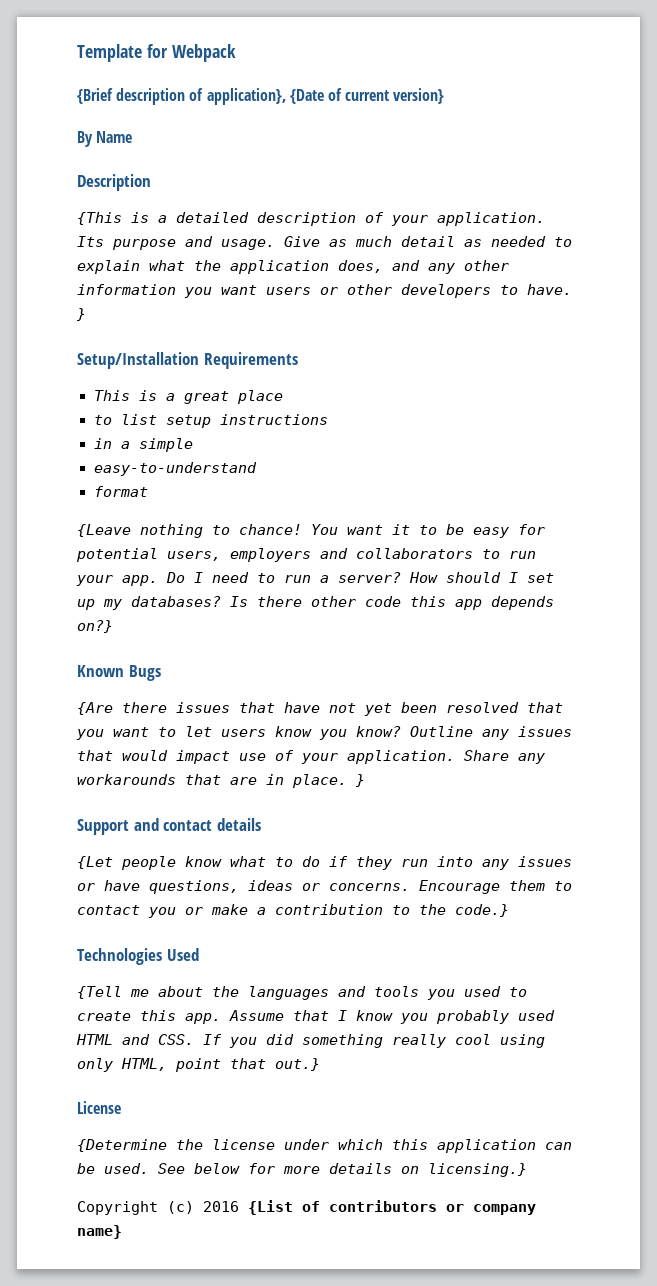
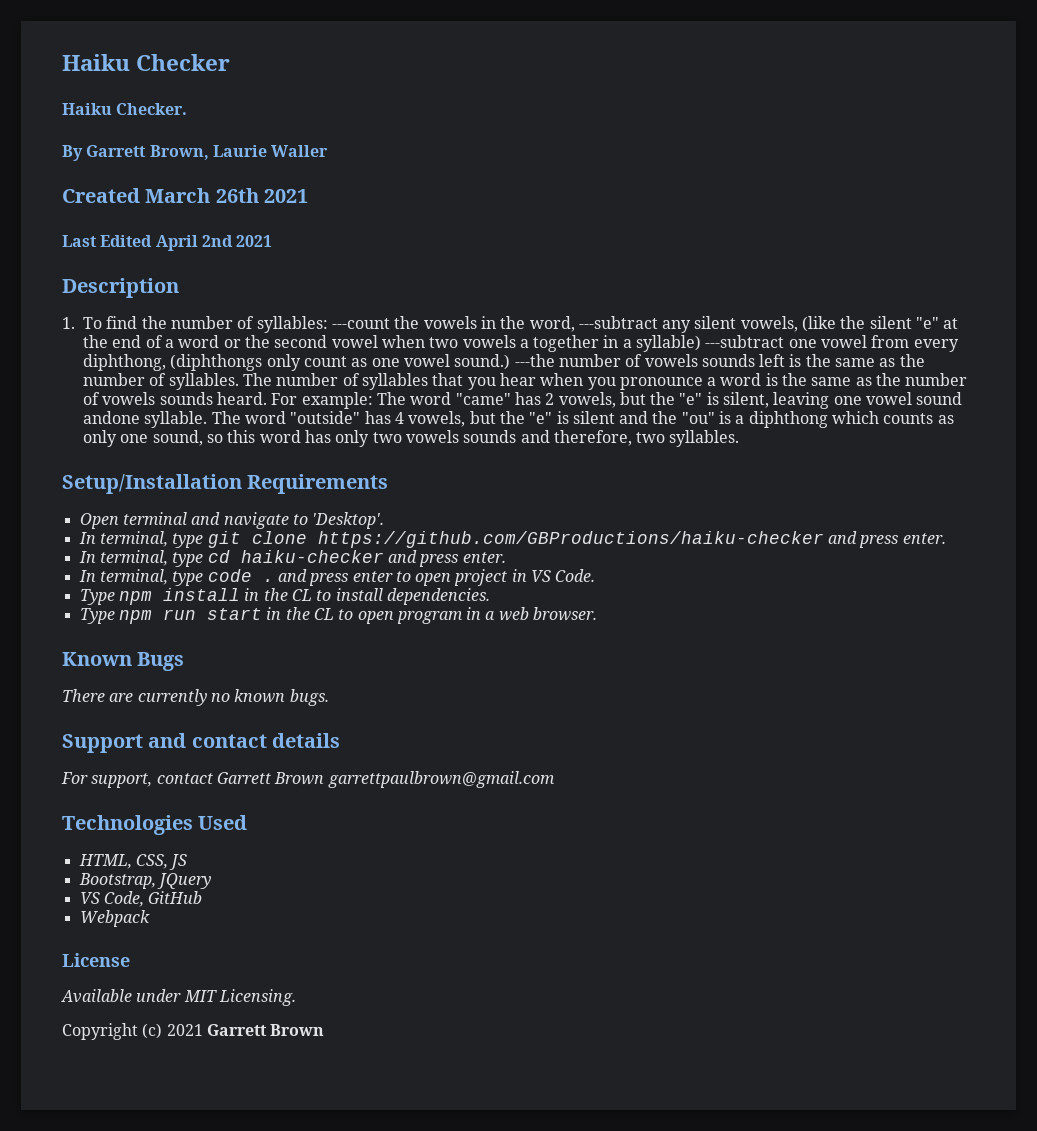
- Template for Webpack
- {Brief description of application}, {Date of current version}
- By Name
+ Haiku Checker
+ Haiku Checker.
+ By Garrett Brown, Laurie Waller
+ Created March 26th 2021
+ Last Edited April 2nd 2021
  Description
- {This is a detailed description of your application. Its purpose and usage. Give as much detail as needed to explain what the application does, and any other information you want users or other developers to have. }
+ 1. To find the number of syllables: ---count the vowels in the word, ---subtract any silent vowels, (like the silent "e" at the end of a word or the second vowel when two vowels a together in a syllable) ---subtract one vowel from every diphthong, (diphthongs only count as one vowel sound.) ---the number of vowels sounds left is the same as the number of syllables. The number of syllables that you hear when you pronounce a word is the same as the number of vowels sounds heard. For example: The word "came" has 2 vowels, but the "e" is silent, leaving one vowel sound andone syllable. The word "outside" has 4 vowels, but the "e" is silent and the "ou" is a diphthong which counts as only one sound, so this word has only two vowels sounds and therefore, two syllables.
  Setup/Installation Requirements
- This is a great place
- to list setup instructions
- in a simple
- easy-to-understand
- format
- {Leave nothing to chance! You want it to be easy for potential users, employers and collaborators to run your app. Do I need to run a server? How should I set up my databases? Is there other code this app depends on?}
+ Open terminal and navigate to 'Desktop'.
+ In terminal, type git clone https://github.com/GBProductions/haiku-checker and press enter.
+ In terminal, type cd haiku-checker and press enter.
+ In terminal, type code . and press enter to open project in VS Code.
+ Type npm install in the CL to install dependencies.
+ Type npm run start in the CL to open program in a web browser.
  Known Bugs
- {Are there issues that have not yet been resolved that you want to let users know you know? Outline any issues that would impact use of your application. Share any workarounds that are in place. }
+ There are currently no known bugs.
  Support and contact details
- {Let people know what to do if they run into any issues or have questions, ideas or concerns. Encourage them to contact you or make a contribution to the code.}
+ For support, contact Garrett Brown garrettpaulbrown@gmail.com
  Technologies Used
- {Tell me about the languages and tools you used to create this app. Assume that I know you probably used HTML and CSS. If you did something really cool using only HTML, point that out.}
+ HTML, CSS, JS
+ Bootstrap, JQuery
+ VS Code, GitHub
+ Webpack
  License
- {Determine the license under which this application can be used. See below for more details on licensing.}
- Copyright (c) 2016 {List of contributors or company name}
+ Available under MIT Licensing.
+ Copyright (c) 2021 Garrett Brown

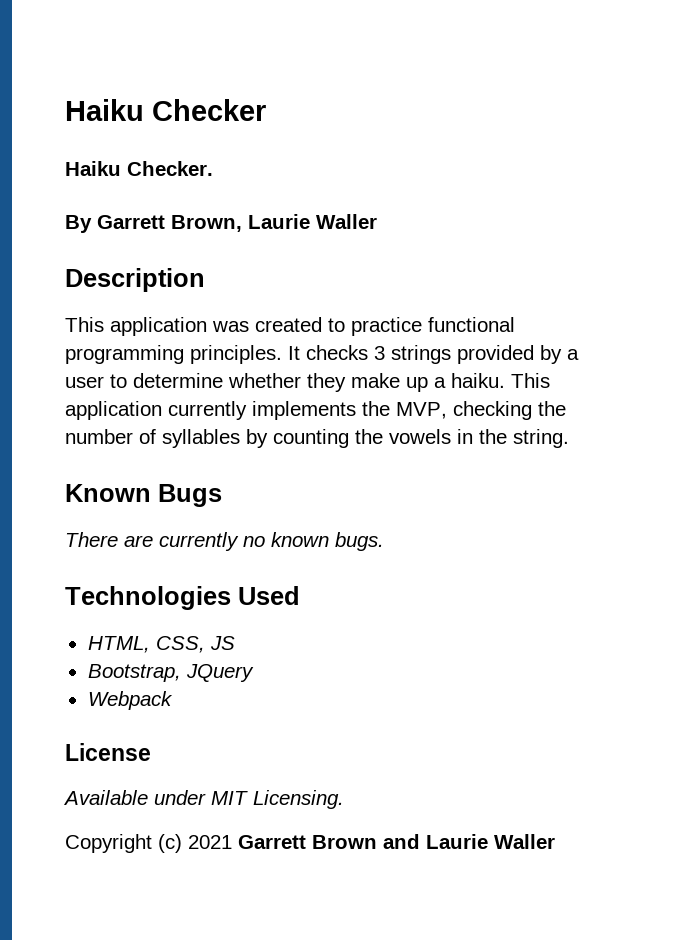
- Created March 26th 2021
- Last Edited April 2nd 2021
  Description
- 1. To find the number of syllables: ---count the vowels in the word, ---subtract any silent vowels, (like the silent "e" at the end of a word or the second vowel when two vowels a together in a syllable) ---subtract one vowel from every diphthong, (diphthongs only count as one vowel sound.) ---the number of vowels sounds left is the same as the number of syllables. The number of syllables that you hear when you pronounce a word is the same as the number of vowels sounds heard. For example: The word "came" has 2 vowels, but the "e" is silent, leaving one vowel sound andone syllable. The word "outside" has 4 vowels, but the "e" is silent and the "ou" is a diphthong which counts as only one sound, so this word has only two vowels sounds and therefore, two syllables.
- Setup/Installation Requirements
- Open terminal and navigate to 'Desktop'.
- In terminal, type git clone https://github.com/GBProductions/haiku-checker and press enter.
- In terminal, type cd haiku-checker and press enter.
- In terminal, type code . and press enter to open project in VS Code.
- Type npm install in the CL to install dependencies.
- Type npm run start in the CL to open program in a web browser.
+ This application was created to practice functional programming principles. It checks 3 strings provided by a user to determine whether they make up a haiku. This application currently implements the MVP, checking the number of syllables by counting the vowels in the string.
- Support and contact details
- For support, contact Garrett Brown garrettpaulbrown@gmail.com
- VS Code, GitHub
- Copyright (c) 2021 Garrett Brown
+ Copyright (c) 2021 Garrett Brown and Laurie Waller

